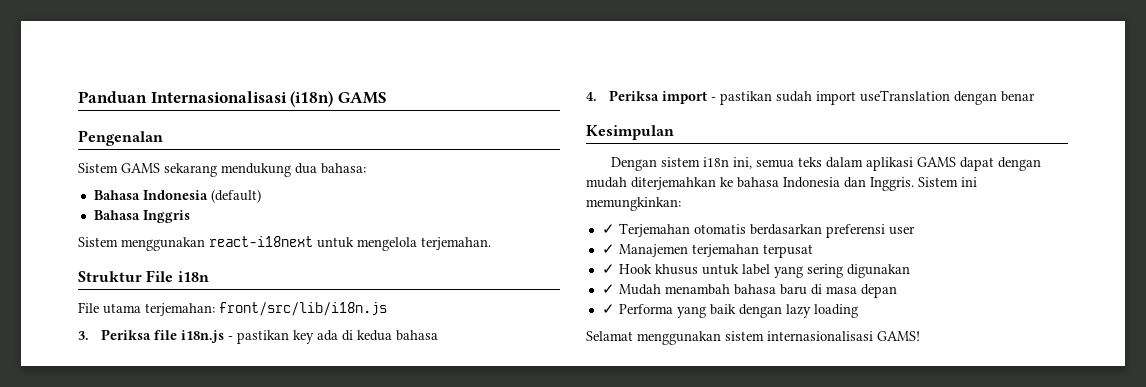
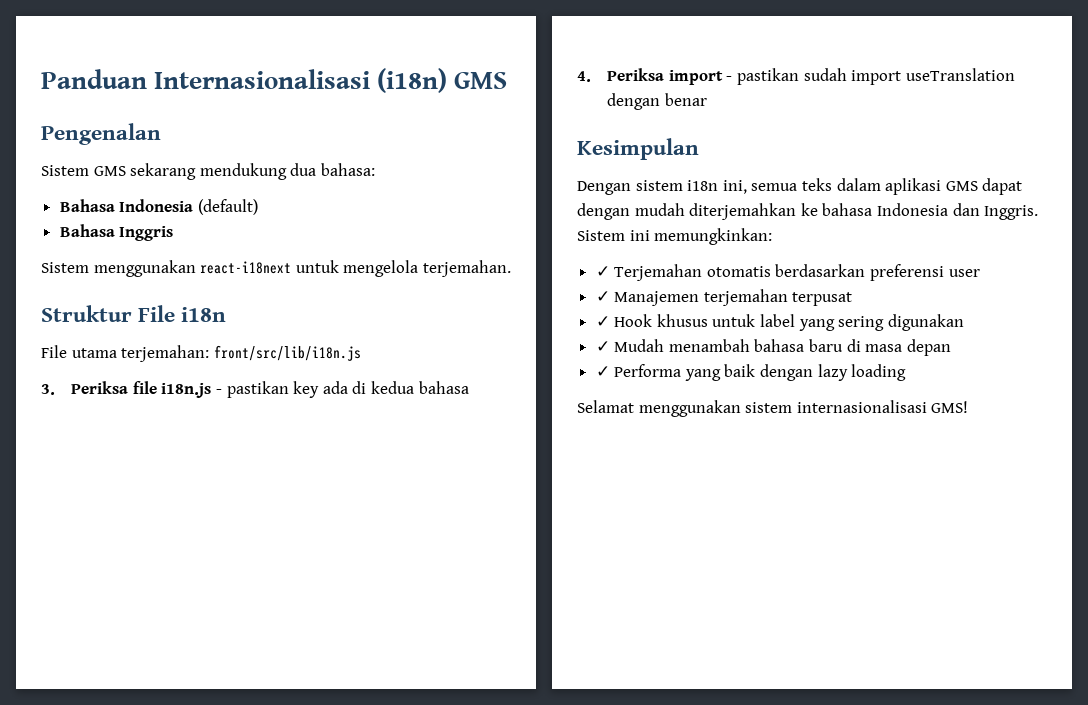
- Panduan Internasionalisasi (i18n) GAMS
+ Panduan Internasionalisasi (i18n) GMS
- Sistem GAMS sekarang mendukung dua bahasa:
+ Sistem GMS sekarang mendukung dua bahasa:
- Dengan sistem i18n ini, semua teks dalam aplikasi GAMS dapat dengan mudah diterjemahkan ke bahasa Indonesia dan Inggris.
+ Dengan sistem i18n ini, semua teks dalam aplikasi GMS dapat dengan mudah diterjemahkan ke bahasa Indonesia dan Inggris.
- Selamat menggunakan sistem internasionalisasi GAMS!
+ Selamat menggunakan sistem internasionalisasi GMS!

